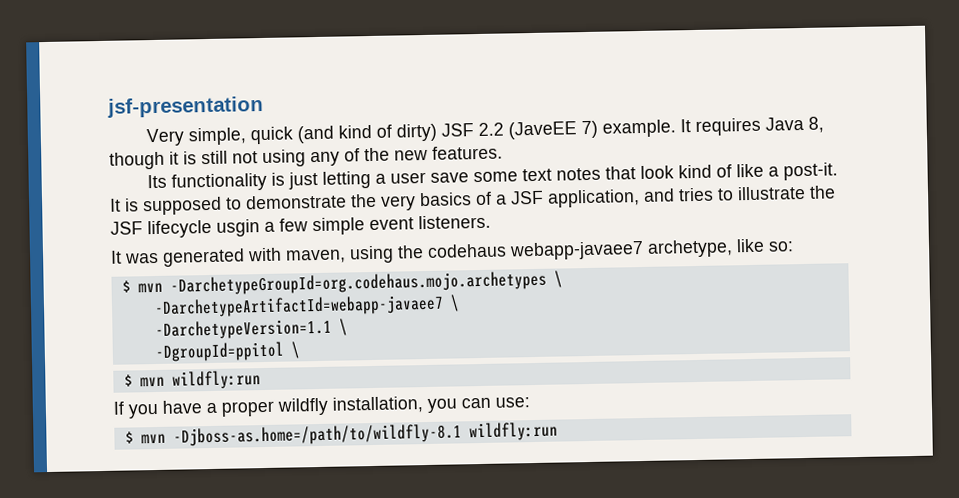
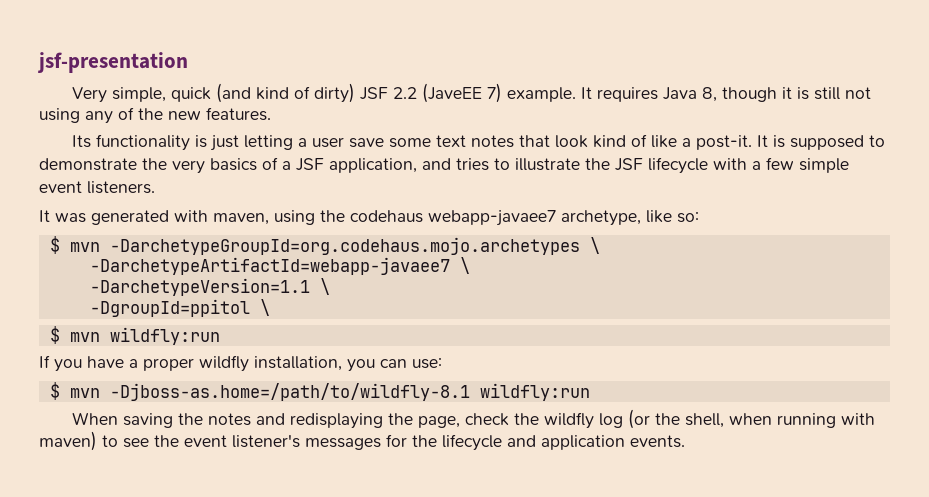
- It is supposed to demonstrate the very basics of a JSF application, and tries to illustrate the JSF lifecycle usgin a few simple event listeners.
+ It is supposed to demonstrate the very basics of a JSF application, and tries to illustrate the JSF lifecycle with a few simple event listeners.
+ When saving the notes and redisplaying the page, check the wildfly log (or the shell, when running with maven) to see the event listener's messages for the lifecycle and application events.

